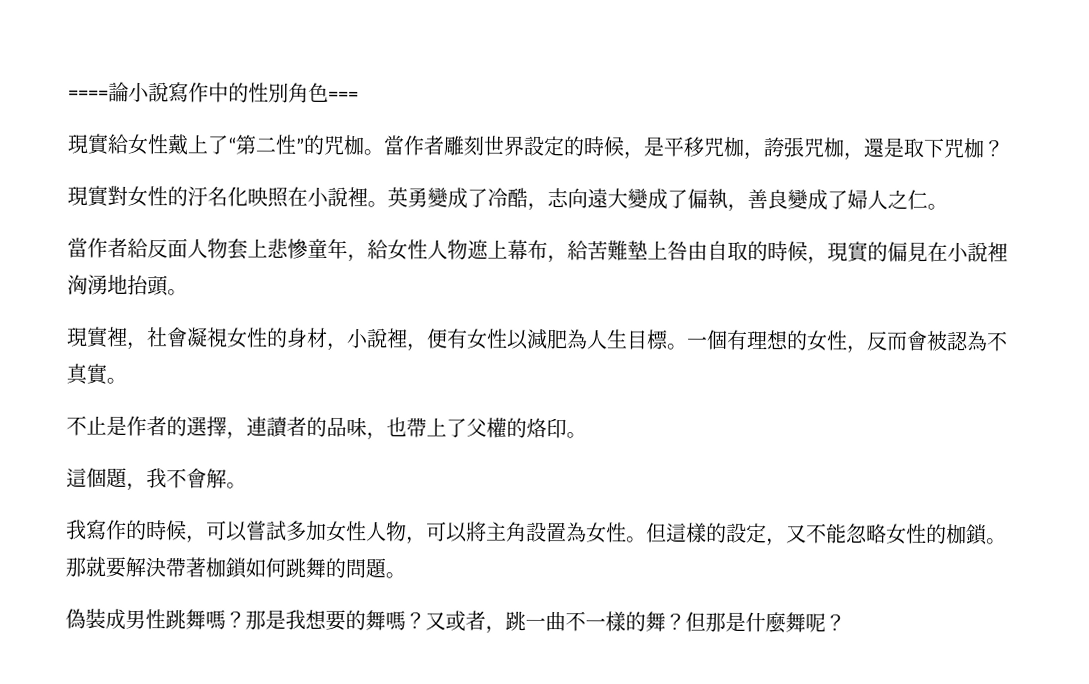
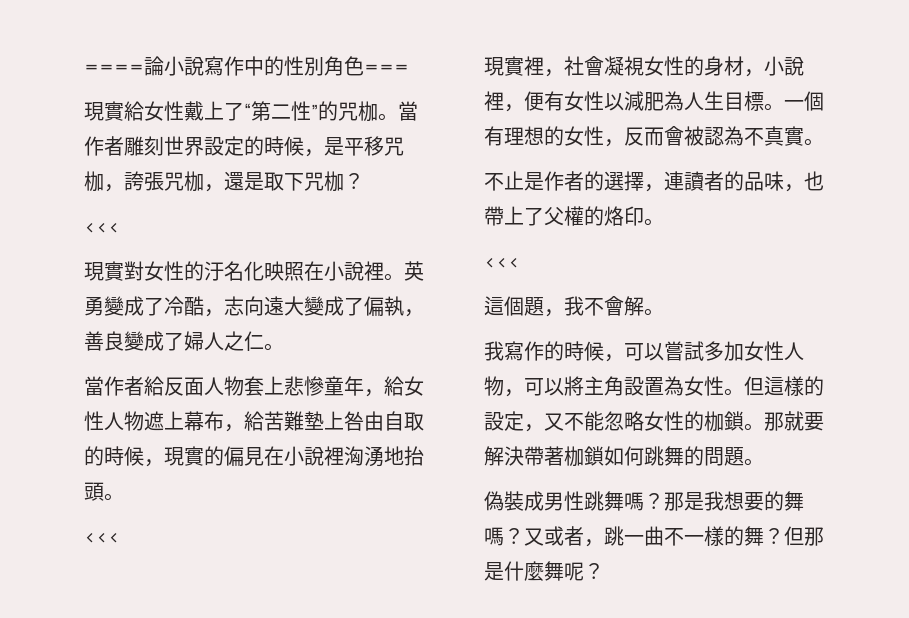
  當作者雕刻世界設定的時候，是平移咒枷，誇張咒枷，還是取下咒枷？
+ <<<
  當作者給反面人物套上悲慘童年，給女性人物遮上幕布，給苦難墊上咎由自取的時候，現實的偏見在小說裡洶湧地抬頭。
+ <<<
  不止是作者的選擇，連讀者的品味，也帶上了父權的烙印。
+ <<<

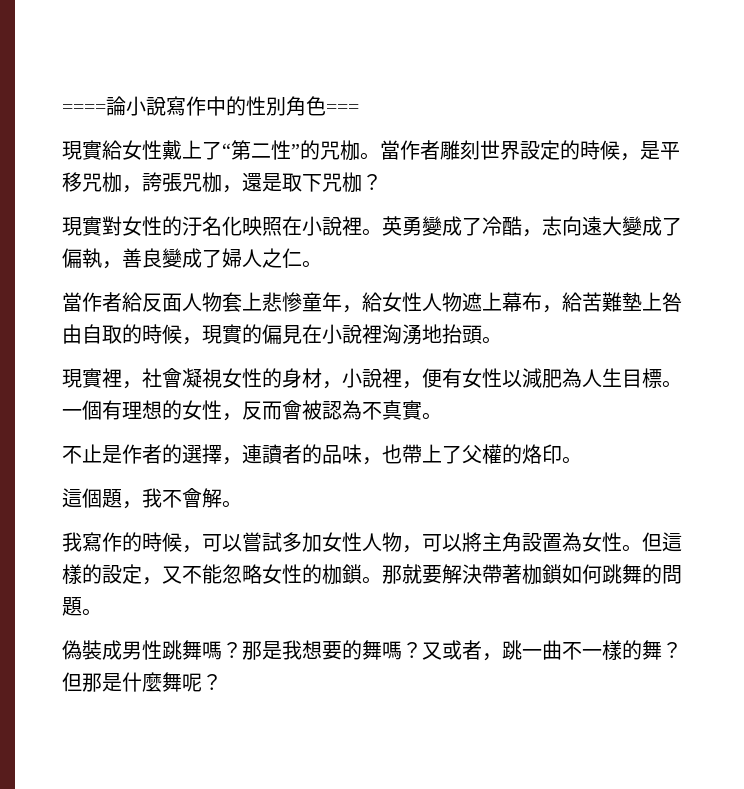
  當作者雕刻世界設定的時候，是平移咒枷，誇張咒枷，還是取下咒枷？
- <<<
  當作者給反面人物套上悲慘童年，給女性人物遮上幕布，給苦難墊上咎由自取的時候，現實的偏見在小說裡洶湧地抬頭。
- <<<
  不止是作者的選擇，連讀者的品味，也帶上了父權的烙印。
- <<<

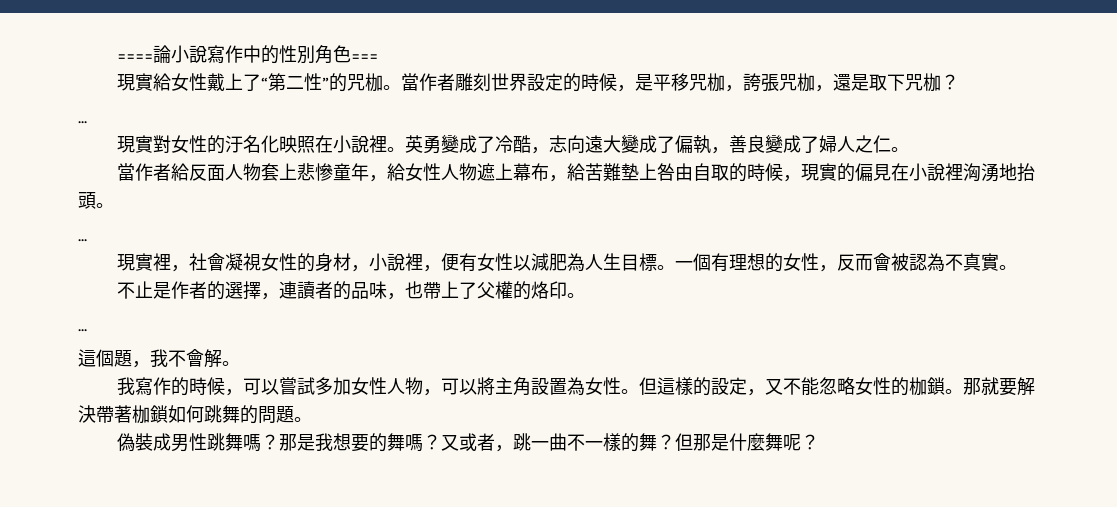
  當作者雕刻世界設定的時候，是平移咒枷，誇張咒枷，還是取下咒枷？
+ ...
  當作者給反面人物套上悲慘童年，給女性人物遮上幕布，給苦難墊上咎由自取的時候，現實的偏見在小說裡洶湧地抬頭。
+ ...
  不止是作者的選擇，連讀者的品味，也帶上了父權的烙印。
+ ...

